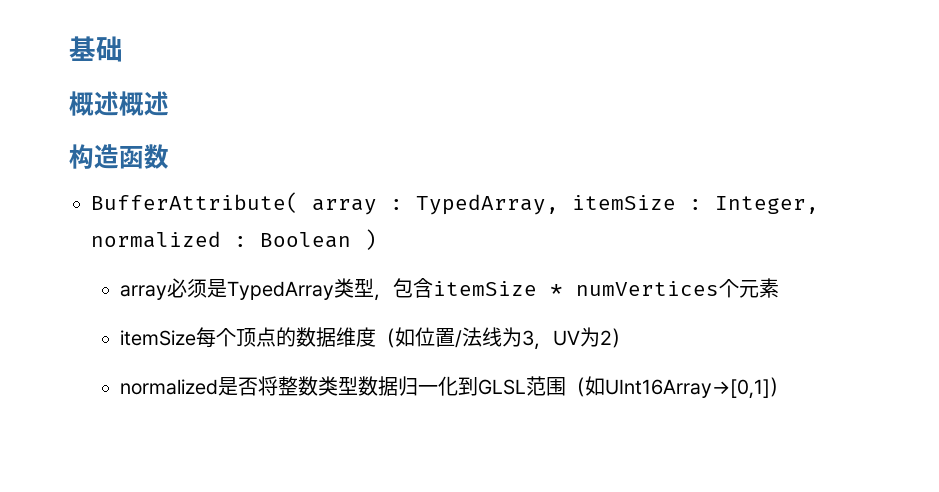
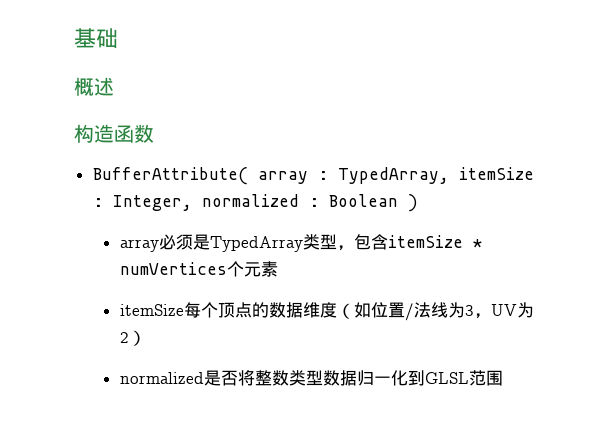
- 概述概述
+ 概述
- normalized是否将整数类型数据归一化到GLSL范围（如UInt16Array→[0,1]）
+ normalized是否将整数类型数据归一化到GLSL范围

